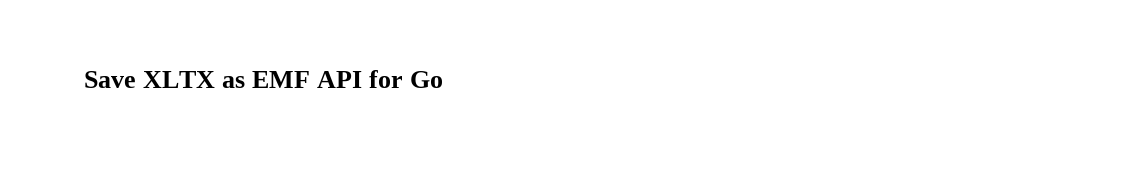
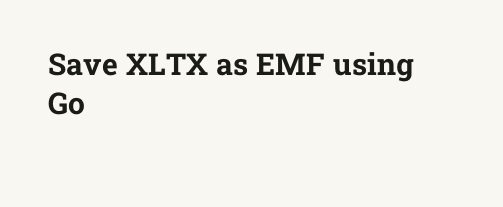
- Save XLTX as EMF API for Go
+ Save XLTX as EMF using Go

